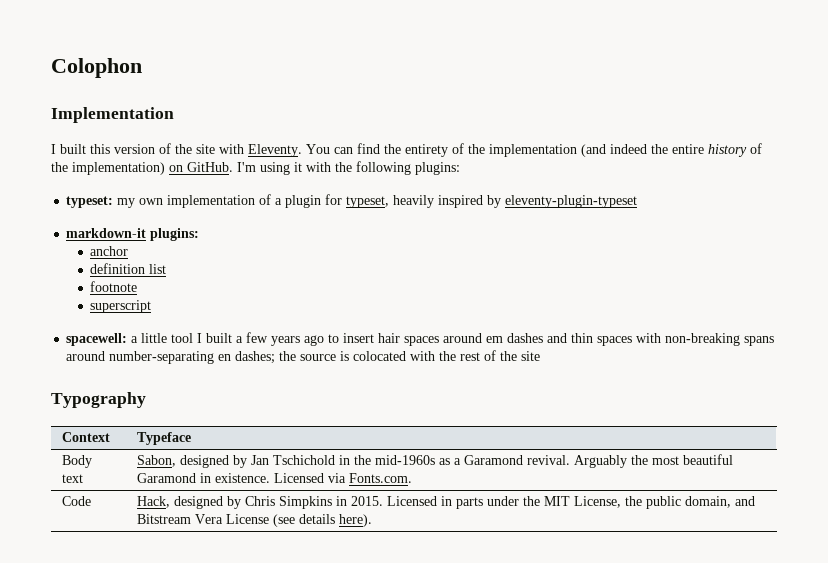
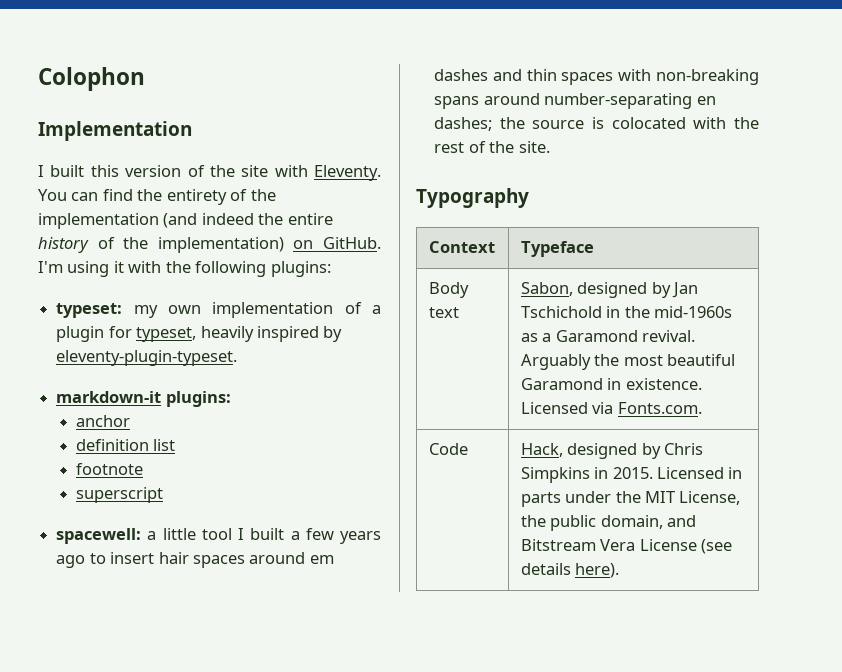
- typeset: my own implementation of a plugin for typeset, heavily inspired by eleventy-plugin-typeset
+ typeset: my own implementation of a plugin for typeset, heavily inspired by eleventy-plugin-typeset.
- spacewell: a little tool I built a few years ago to insert hair spaces around em dashes and thin spaces with non-breaking spans around number-separating en dashes; the source is colocated with the rest of the site
+ spacewell: a little tool I built a few years ago to insert hair spaces around em dashes and thin spaces with non-breaking spans around number-separating en dashes; the source is colocated with the rest of the site.

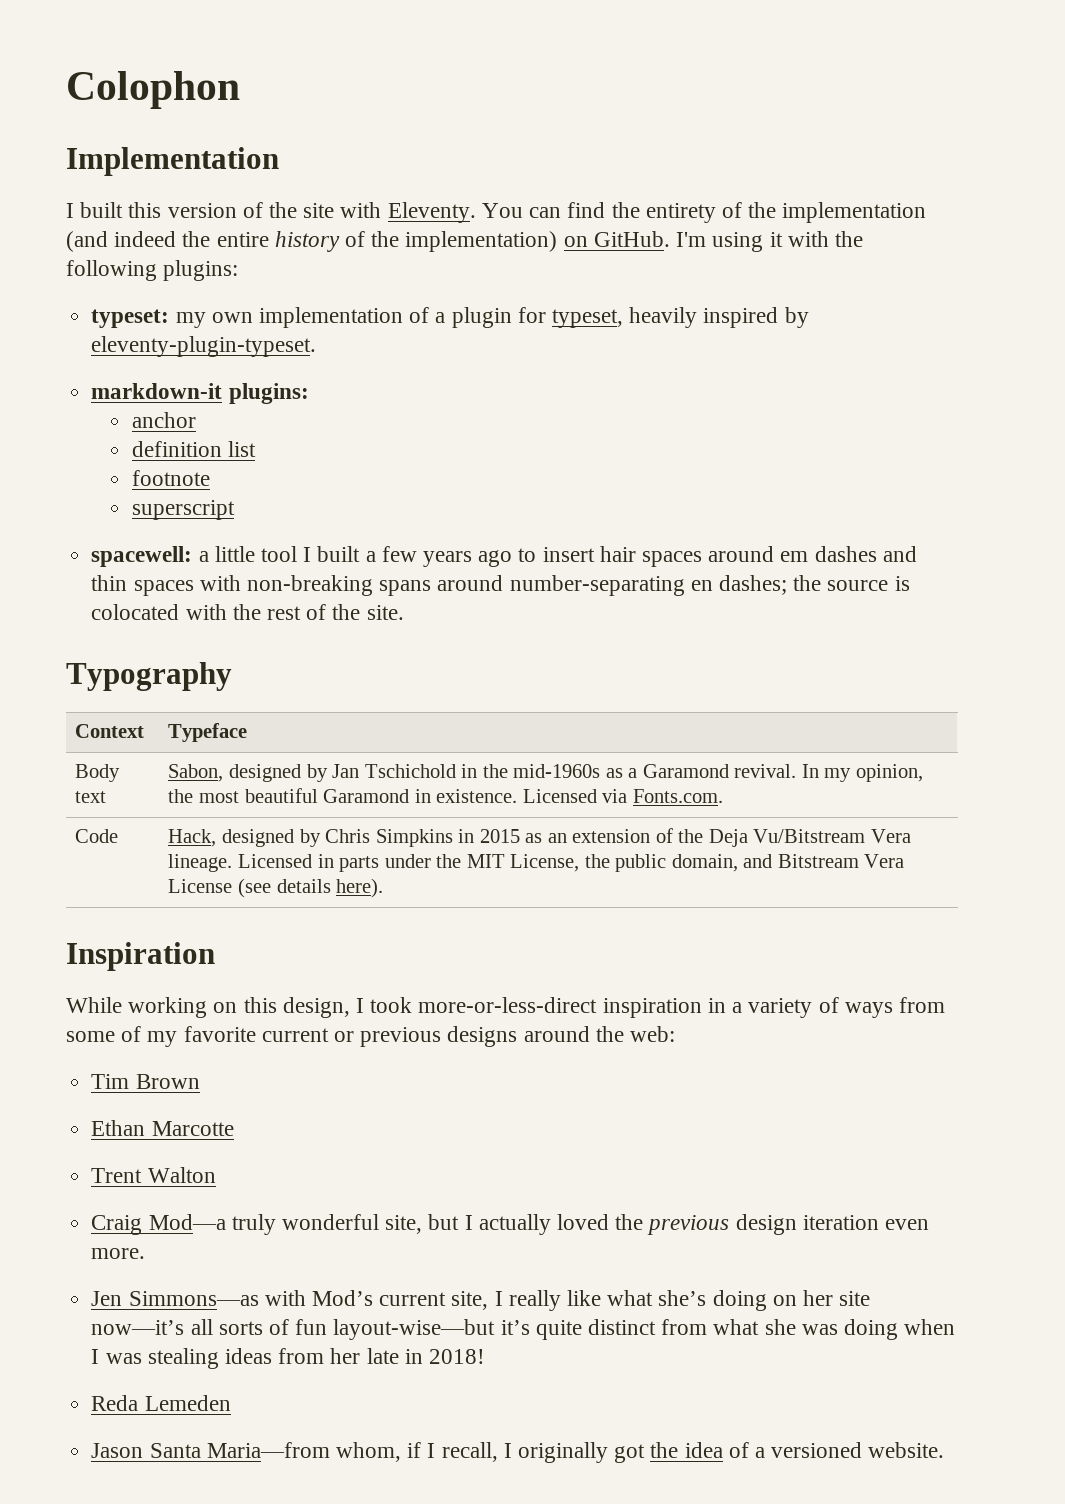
- Body text | Sabon, designed by Jan Tschichold in the mid-1960s as a Garamond revival. Arguably the most beautiful Garamond in existence. Licensed via Fonts.com.
+ Body text | Sabon, designed by Jan Tschichold in the mid-1960s as a Garamond revival. In my opinion, the most beautiful Garamond in existence. Licensed via Fonts.com.
- Code | Hack, designed by Chris Simpkins in 2015. Licensed in parts under the MIT License, the public domain, and Bitstream Vera License (see details here).
+ Code | Hack, designed by Chris Simpkins in 2015 as an extension of the Deja Vu/Bitstream Vera lineage. Licensed in parts under the MIT License, the public domain, and Bitstream Vera License (see details here).
+ Inspiration
+ While working on this design, I took more-or-less-direct inspiration in a variety of ways from some of my favorite current or previous designs around the web:
+ Tim Brown
+ Ethan Marcotte
+ Trent Walton
+ Craig Mod—a truly wonderful site, but I actually loved the previous design iteration even more.
+ Jen Simmons—as with Mod’s current site, I really like what she’s doing on her site now—it’s all sorts of fun layout-wise—but it’s quite distinct from what she was doing when I was stealing ideas from her late in 2018!
+ Reda Lemeden
+ Jason Santa Maria—from whom, if I recall, I originally got the idea of a versioned website.

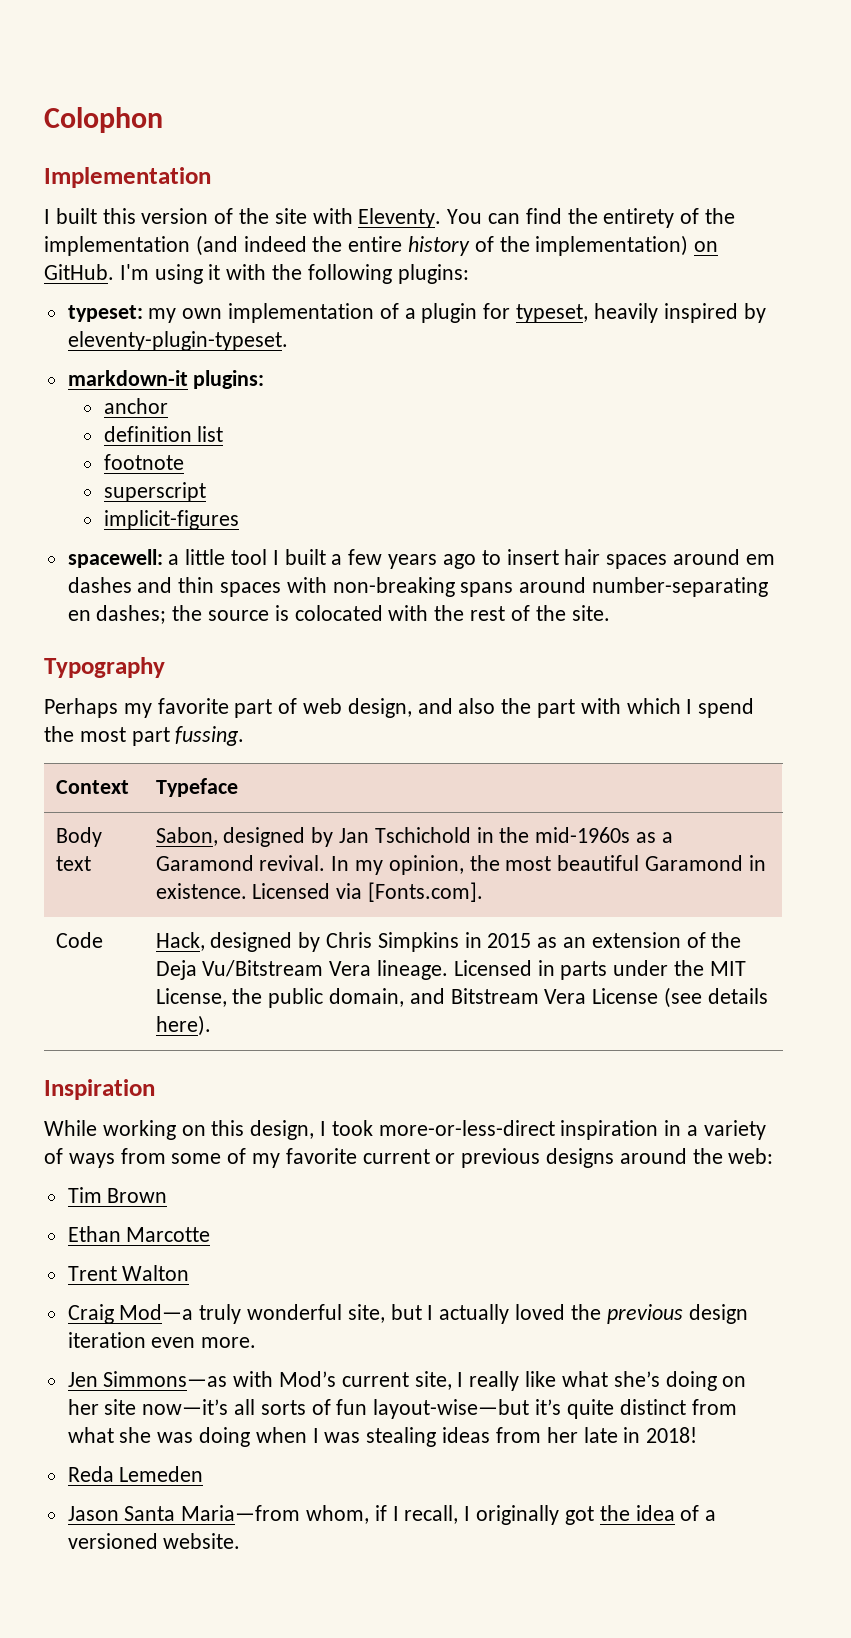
+ implicit-figures
+ Perhaps my favorite part of web design, and also the part with which I spend the most part fussing.
- Body text | Sabon, designed by Jan Tschichold in the mid-1960s as a Garamond revival. In my opinion, the most beautiful Garamond in existence. Licensed via Fonts.com.
+ Body text | Sabon, designed by Jan Tschichold in the mid-1960s as a Garamond revival. In my opinion, the most beautiful Garamond in existence. Licensed via [Fonts.com].

